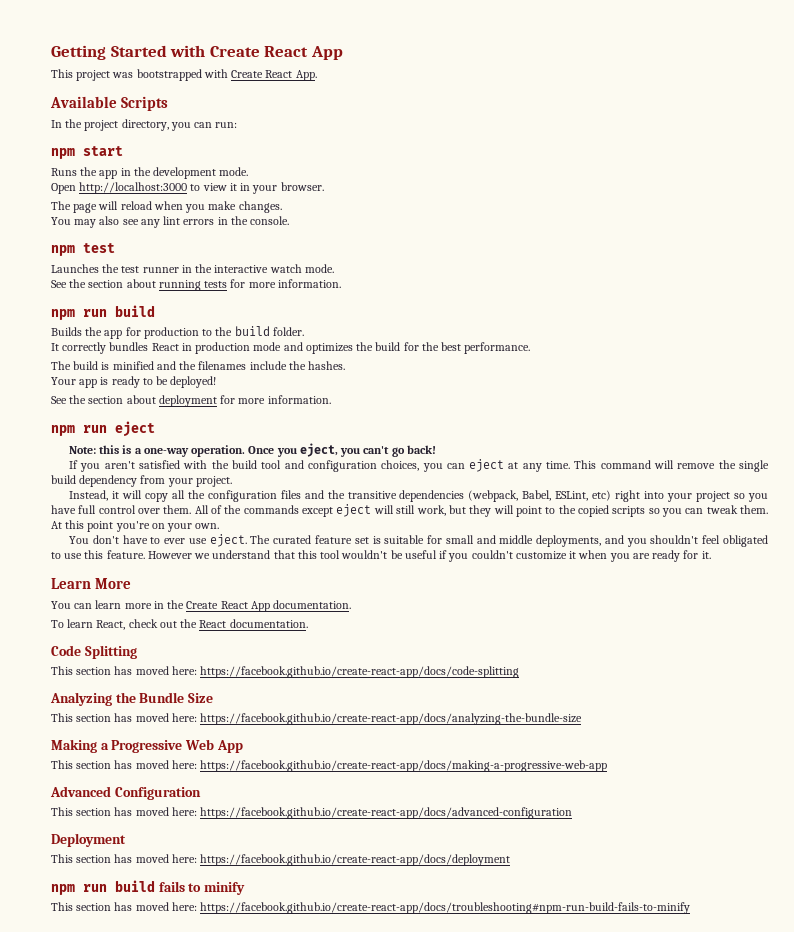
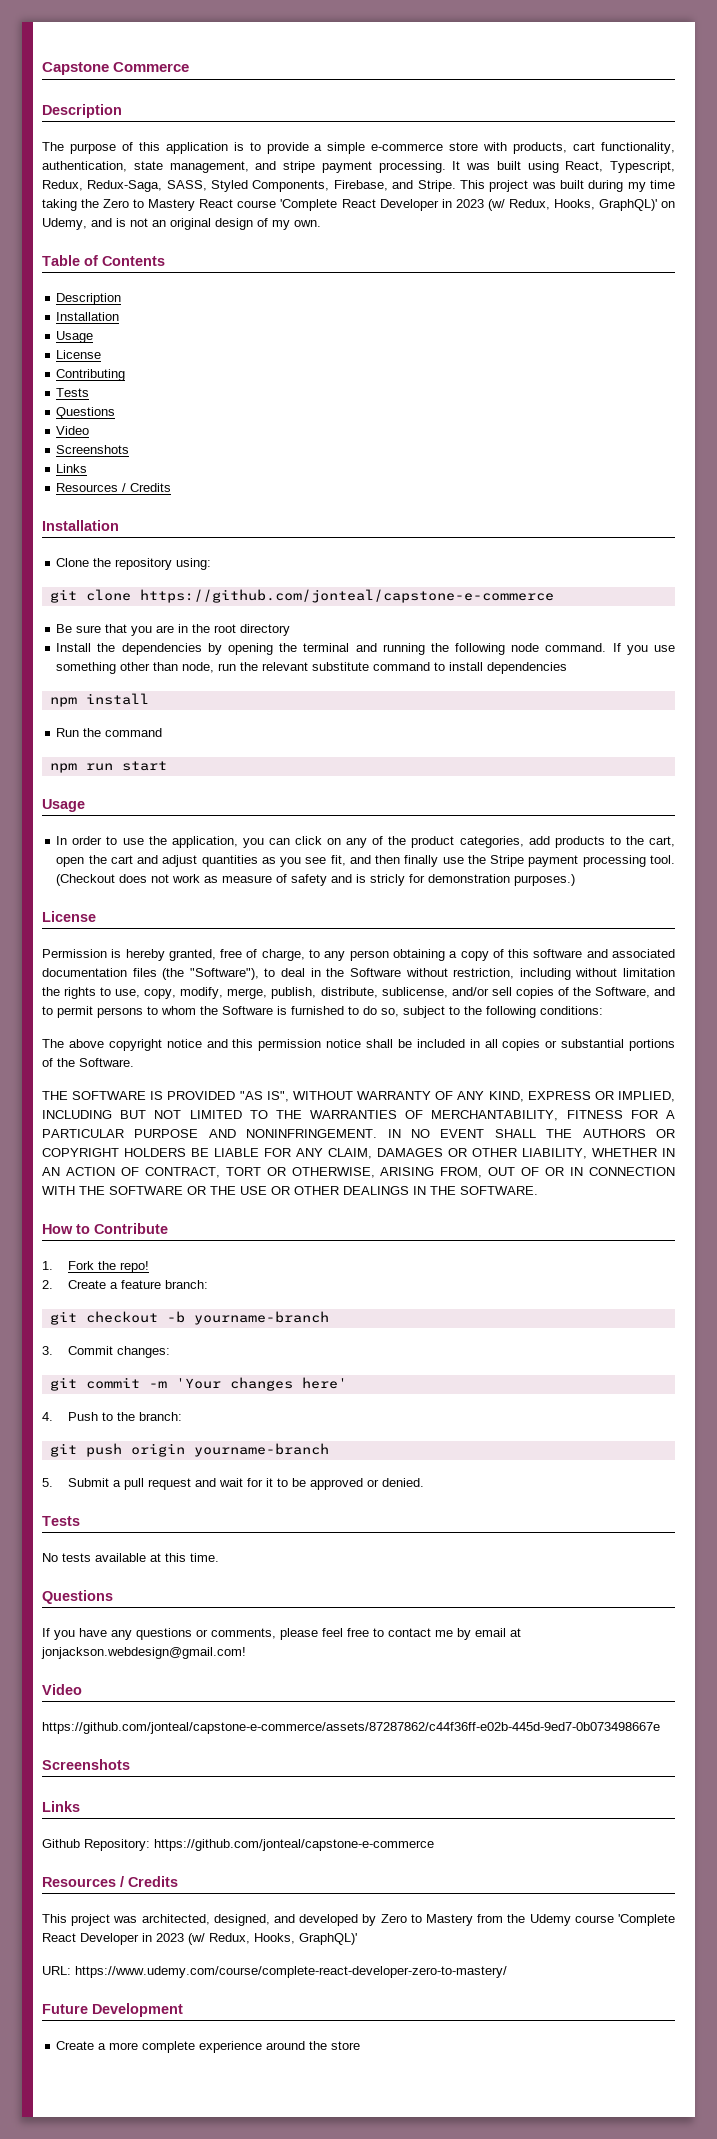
- Getting Started with Create React App
- This project was bootstrapped with Create React App.
- Available Scripts
- In the project directory, you can run:
- npm start
- Runs the app in the development mode.
- Open http://localhost:3000 to view it in your browser.
- The page will reload when you make changes.
- You may also see any lint errors in the console.
- npm test
- Launches the test runner in the interactive watch mode.
- See the section about running tests for more information.
- npm run build
- Builds the app for production to the build folder.
- It correctly bundles React in production mode and optimizes the build for the best performance.
- The build is minified and the filenames include the hashes.
- Your app is ready to be deployed!
- See the section about deployment for more information.
- npm run eject
- Note: this is a one-way operation. Once you eject, you can't go back!
- If you aren't satisfied with the build tool and configuration choices, you can eject at any time. This command will remove the single build dependency from your project.
- Instead, it will copy all the configuration files and the transitive dependencies (webpack, Babel, ESLint, etc) right into your project so you have full control over them. All of the commands except eject will still work, but they will point to the copied scripts so you can tweak them. At this point you're on your own.
- You don't have to ever use eject. The curated feature set is suitable for small and middle deployments, and you shouldn't feel obligated to use this feature. However we understand that this tool wouldn't be useful if you couldn't customize it when you are ready for it.
- Learn More
- You can learn more in the Create React App documentation.
- To learn React, check out the React documentation.
- Code Splitting
- This section has moved here: https://facebook.github.io/create-react-app/docs/code-splitting
- Analyzing the Bundle Size
- This section has moved here: https://facebook.github.io/create-react-app/docs/analyzing-the-bundle-size
- Making a Progressive Web App
- This section has moved here: https://facebook.github.io/create-react-app/docs/making-a-progressive-web-app
- Advanced Configuration
- This section has moved here: https://facebook.github.io/create-react-app/docs/advanced-configuration
- Deployment
- This section has moved here: https://facebook.github.io/create-react-app/docs/deployment
- npm run build fails to minify
- This section has moved here: https://facebook.github.io/create-react-app/docs/troubleshooting#npm-run-build-fails-to-minify
+ Capstone Commerce
+ Description
+ The purpose of this application is to provide a simple e-commerce store with products, cart functionality, authentication, state management, and stripe payment processing. It was built using React, Typescript, Redux, Redux-Saga, SASS, Styled Components, Firebase, and Stripe. This project was built during my time taking the Zero to Mastery React course 'Complete React Developer in 2023 (w/ Redux, Hooks, GraphQL)' on Udemy, and is not an original design of my own.
+ Table of Contents
+ Description
+ Installation
+ Usage
+ License
+ Contributing
+ Tests
+ Questions
+ Video
+ Screenshots
+ Links
+ Resources / Credits
+ Installation
+ Clone the repository using:
+ git clone https://github.com/jonteal/capstone-e-commerce
+ Be sure that you are in the root directory
+ Install the dependencies by opening the terminal and running the following node command. If you use something other than node, run the relevant substitute command to install dependencies
+ npm install
+ Run the command
+ npm run start
+ Usage
+ In order to use the application, you can click on any of the product categories, add products to the cart, open the cart and adjust quantities as you see fit, and then finally use the Stripe payment processing tool. (Checkout does not work as measure of safety and is stricly for demonstration purposes.)
+ License
+ Permission is hereby granted, free of charge, to any person obtaining a copy of this software and associated documentation files (the "Software"), to deal in the Software without restriction, including without limitation the rights to use, copy, modify, merge, publish, distribute, sublicense, and/or sell copies of the Software, and to permit persons to whom the Software is furnished to do so, subject to the following conditions:
+ The above copyright notice and this permission notice shall be included in all copies or substantial portions of the Software.
+ THE SOFTWARE IS PROVIDED "AS IS", WITHOUT WARRANTY OF ANY KIND, EXPRESS OR IMPLIED, INCLUDING BUT NOT LIMITED TO THE WARRANTIES OF MERCHANTABILITY, FITNESS FOR A PARTICULAR PURPOSE AND NONINFRINGEMENT. IN NO EVENT SHALL THE AUTHORS OR COPYRIGHT HOLDERS BE LIABLE FOR ANY CLAIM, DAMAGES OR OTHER LIABILITY, WHETHER IN AN ACTION OF CONTRACT, TORT OR OTHERWISE, ARISING FROM, OUT OF OR IN CONNECTION WITH THE SOFTWARE OR THE USE OR OTHER DEALINGS IN THE SOFTWARE.
+ How to Contribute
+ 1. Fork the repo!
+ 2. Create a feature branch:
+ git checkout -b yourname-branch
+ 3. Commit changes:
+ git commit -m 'Your changes here'
+ 4. Push to the branch:
+ git push origin yourname-branch
+ 5. Submit a pull request and wait for it to be approved or denied.
+ Tests
+ No tests available at this time.
+ Questions
+ If you have any questions or comments, please feel free to contact me by email at jonjackson.webdesign@gmail.com!
+ Video
+ https://github.com/jonteal/capstone-e-commerce/assets/87287862/c44f36ff-e02b-445d-9ed7-0b073498667e
+ Screenshots
+ Links
+ Github Repository: https://github.com/jonteal/capstone-e-commerce
+ Resources / Credits
+ This project was architected, designed, and developed by Zero to Mastery from the Udemy course 'Complete React Developer in 2023 (w/ Redux, Hooks, GraphQL)'
+ URL: https://www.udemy.com/course/complete-react-developer-zero-to-mastery/
+ Future Development
+ Create a more complete experience around the store

